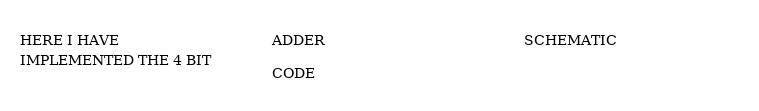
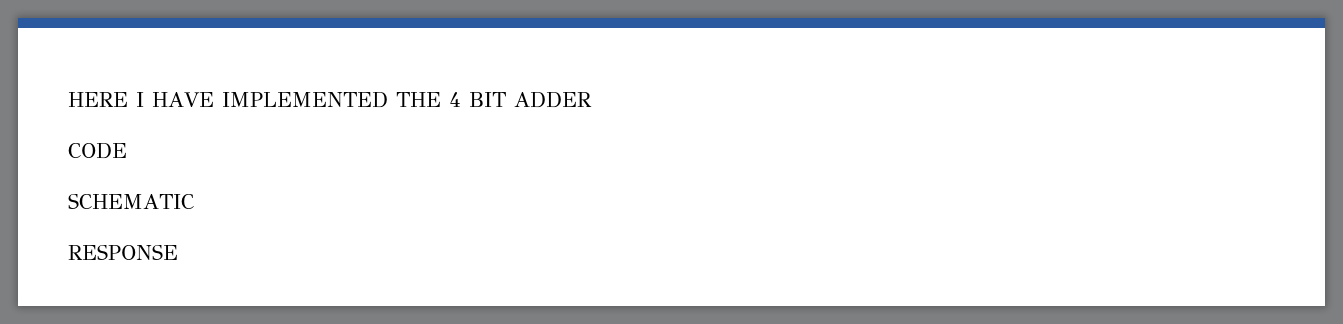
+ RESPONSE

